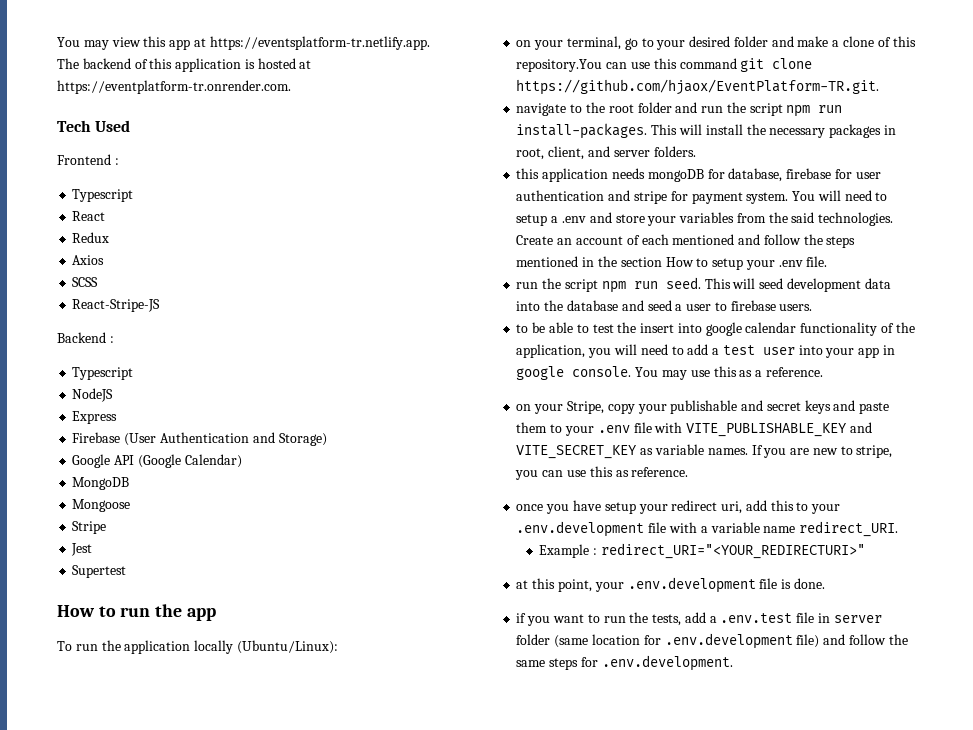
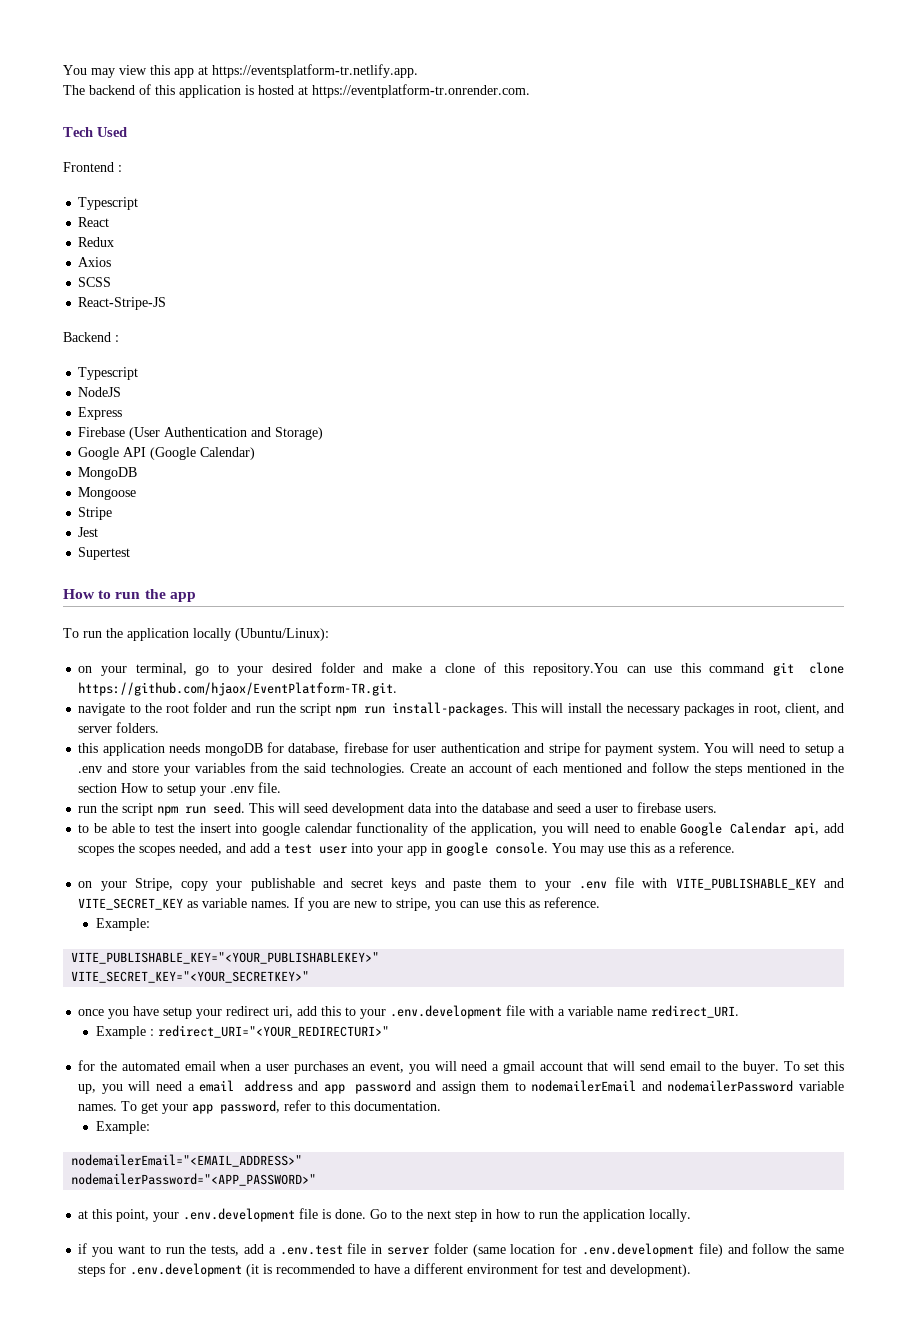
- to be able to test the insert into google calendar functionality of the application, you will need to add a test user into your app in google console.
+ to be able to test the insert into google calendar functionality of the application, you will need to enable Google Calendar api, add scopes the scopes needed, and add a test user into your app in google console.
  If you are new to stripe, you can use this as reference.
+ Example:
+ VITE_PUBLISHABLE_KEY="<YOUR_PUBLISHABLEKEY>"
+ VITE_SECRET_KEY="<YOUR_SECRETKEY>"
+ for the automated email when a user purchases an event, you will need a gmail account that will send email to the buyer. To set this up, you will need a email address and app password and assign them to nodemailerEmail and nodemailerPassword variable names. To get your app password, refer to this documentation.
+ Example:
+ nodemailerEmail="<EMAIL_ADDRESS>"
+ nodemailerPassword="<APP_PASSWORD>"
+ Go to the next step in how to run the application locally.
- if you want to run the tests, add a .env.test file in server folder (same location for .env.development file) and follow the same steps for .env.development.
+ if you want to run the tests, add a .env.test file in server folder (same location for .env.development file) and follow the same steps for .env.development (it is recommended to have a different environment for test and development).

